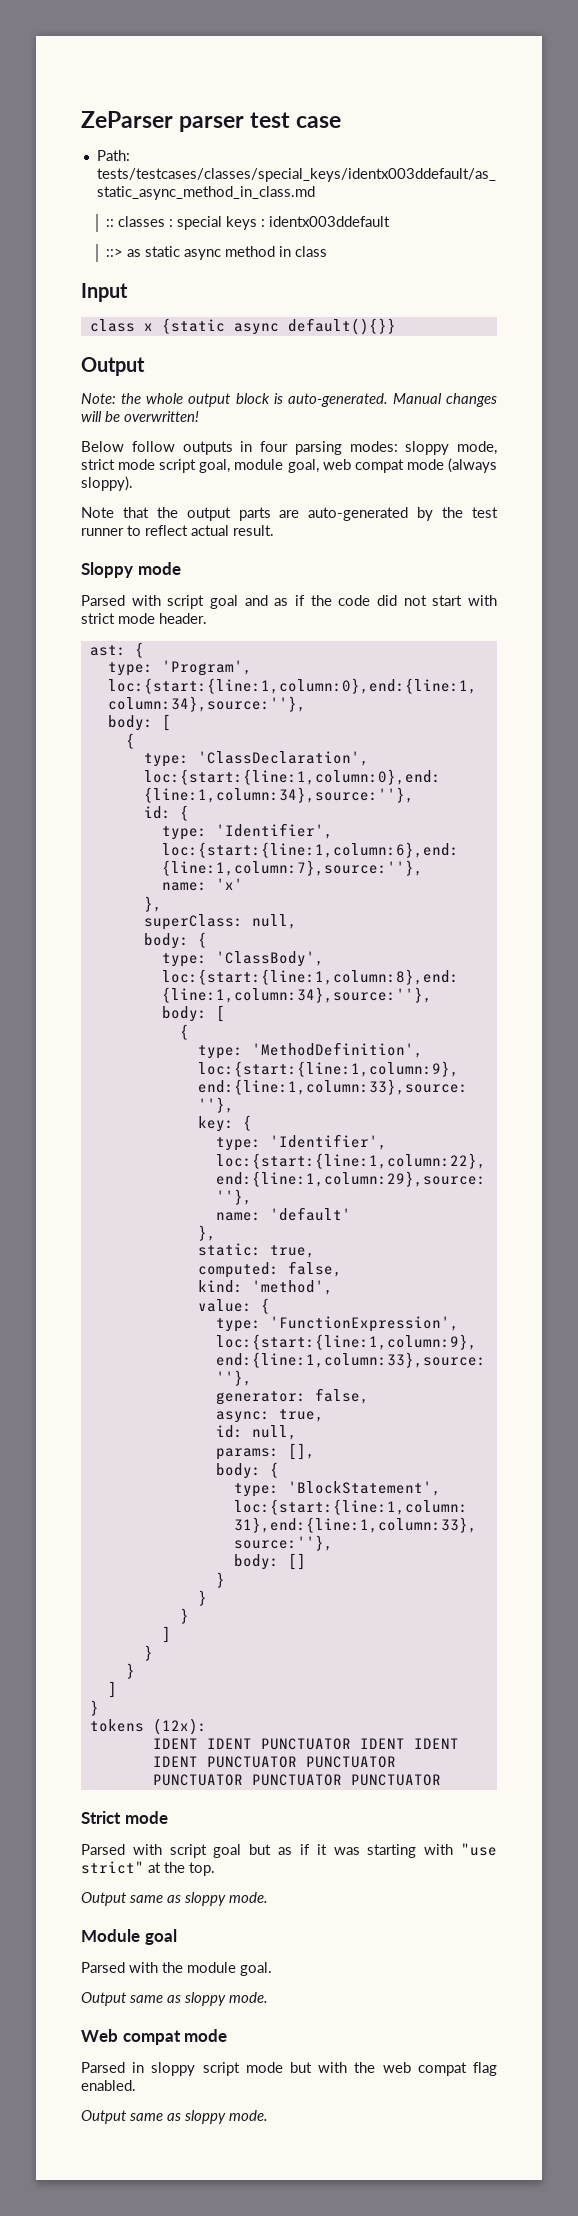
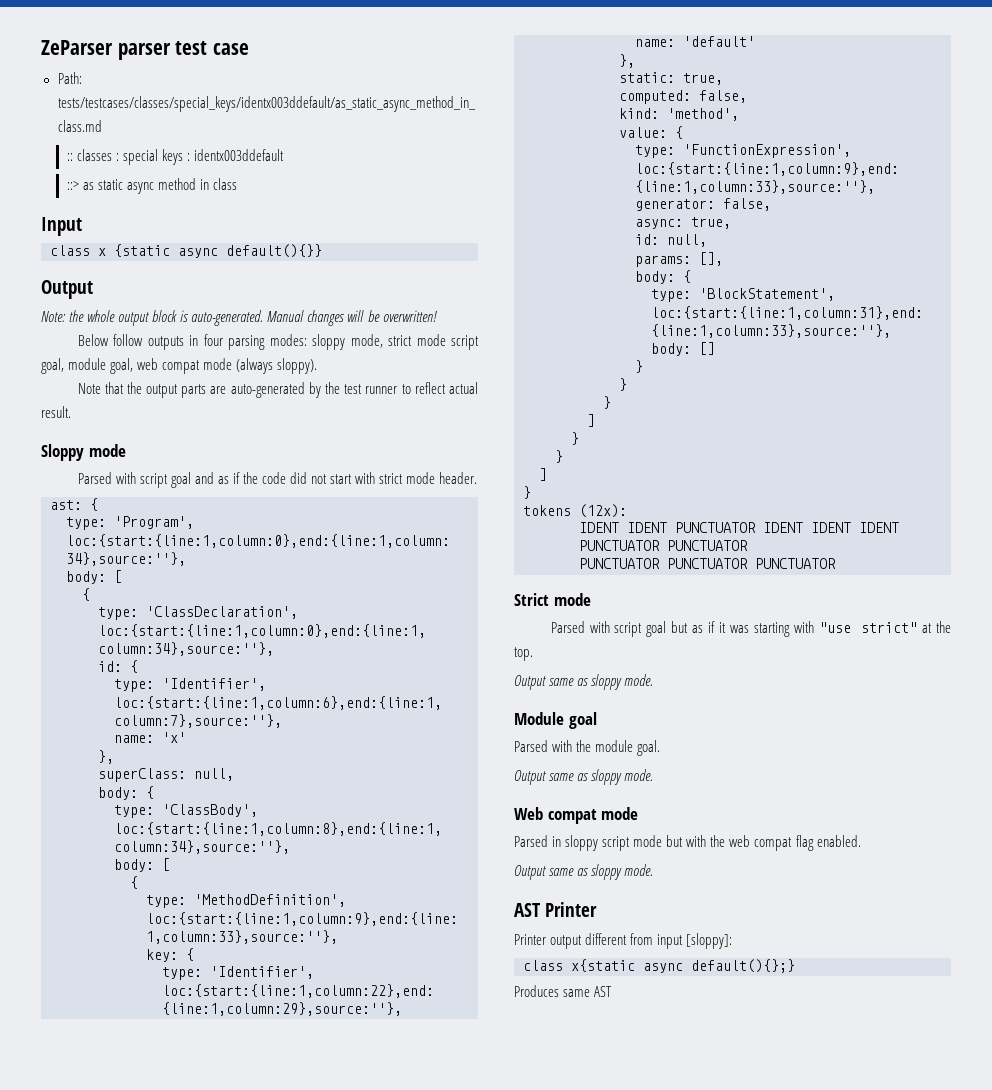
+ AST Printer
+ Printer output different from input [sloppy]:
+ class x{static async default(){};}
+ Produces same AST

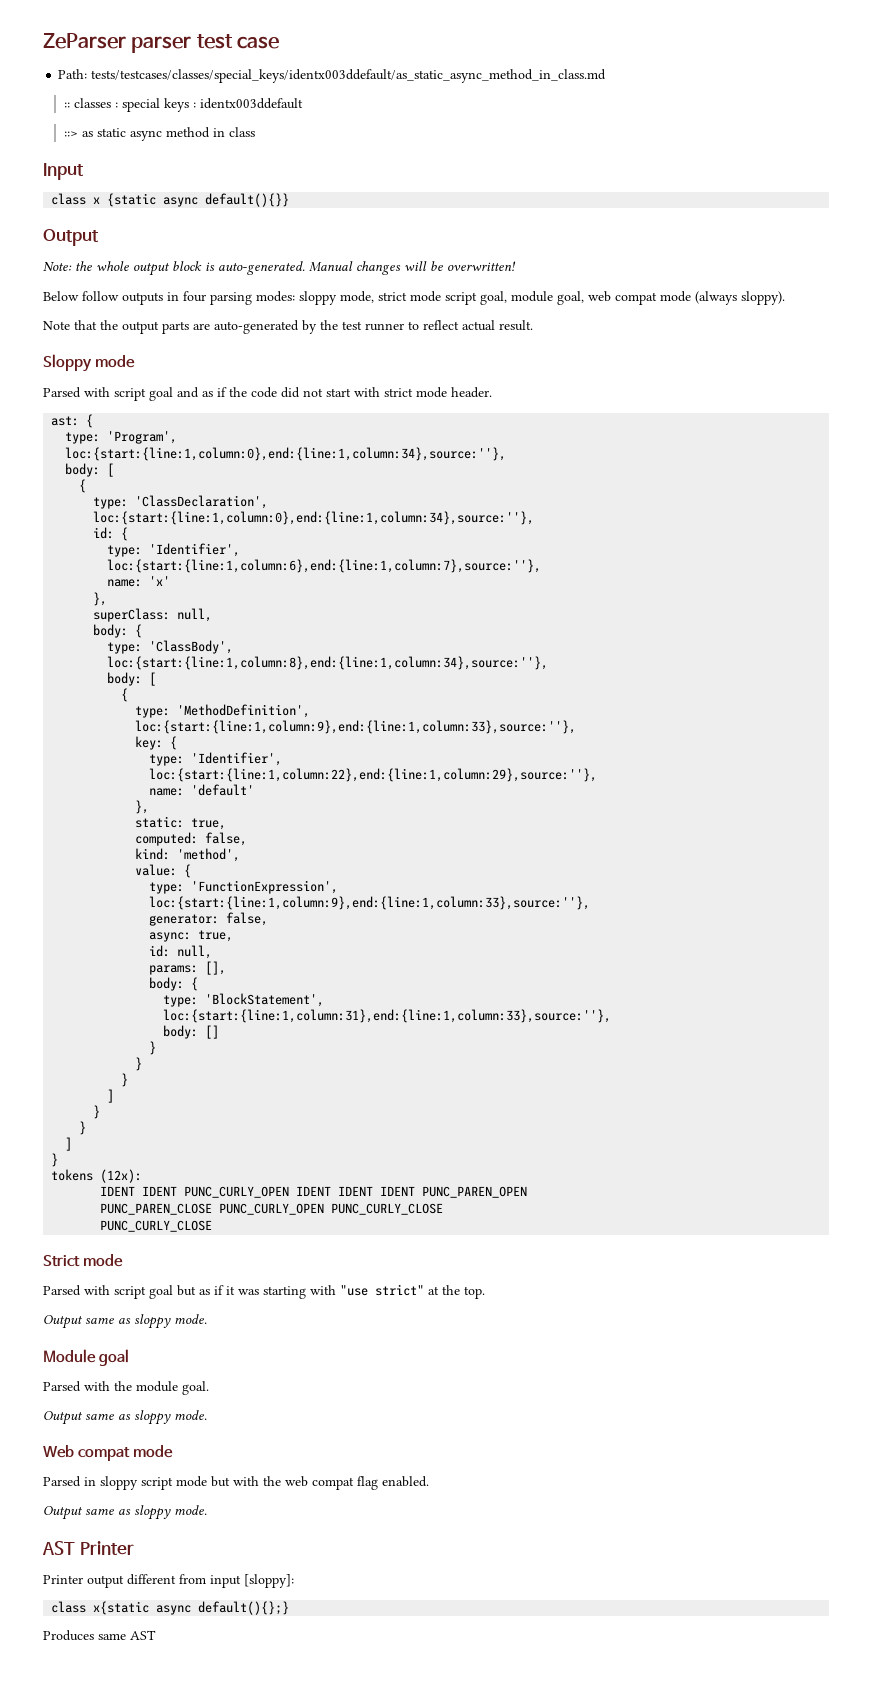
- IDENT IDENT PUNCTUATOR IDENT IDENT IDENT PUNCTUATOR PUNCTUATOR
- PUNCTUATOR PUNCTUATOR PUNCTUATOR
+ IDENT IDENT PUNC_CURLY_OPEN IDENT IDENT IDENT PUNC_PAREN_OPEN
+ PUNC_PAREN_CLOSE PUNC_CURLY_OPEN PUNC_CURLY_CLOSE
+ PUNC_CURLY_CLOSE

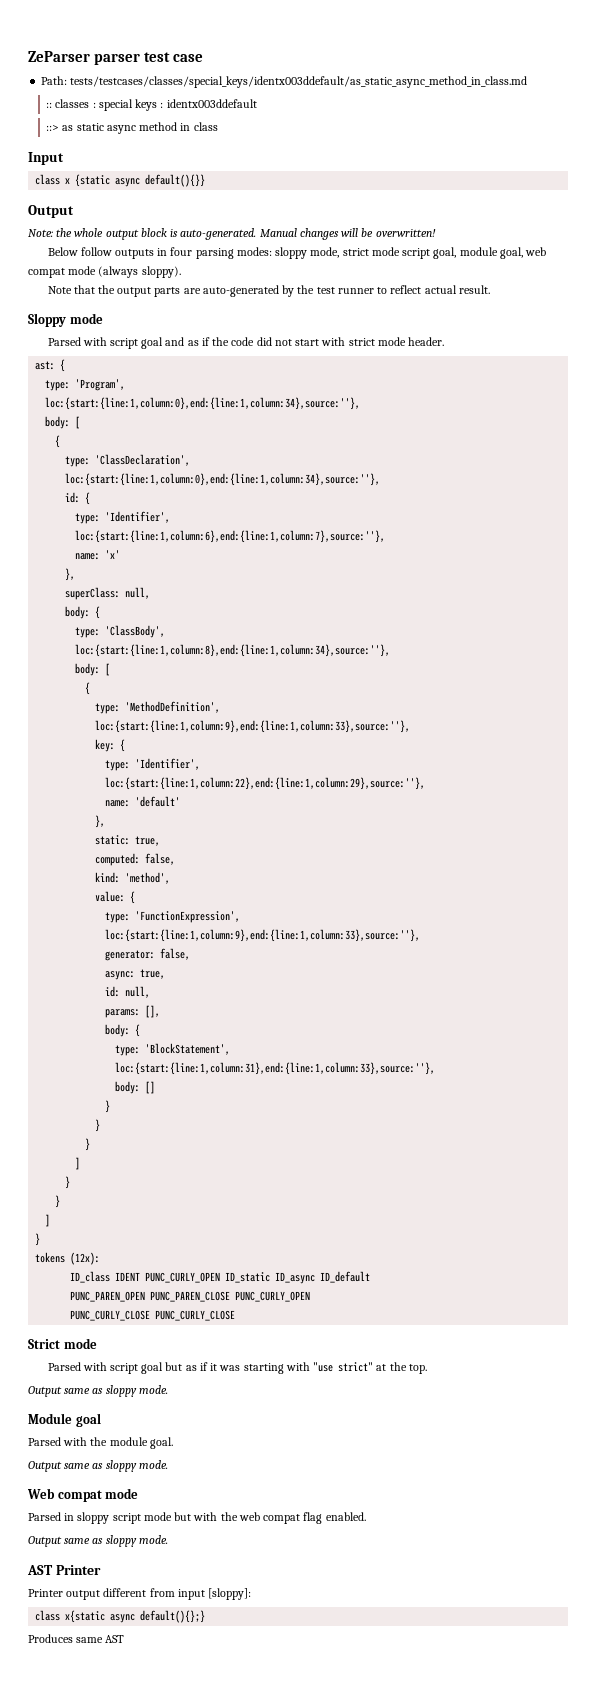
- IDENT IDENT PUNC_CURLY_OPEN IDENT IDENT IDENT PUNC_PAREN_OPEN
- PUNC_PAREN_CLOSE PUNC_CURLY_OPEN PUNC_CURLY_CLOSE
- PUNC_CURLY_CLOSE
+ ID_class IDENT PUNC_CURLY_OPEN ID_static ID_async ID_default
+ PUNC_PAREN_OPEN PUNC_PAREN_CLOSE PUNC_CURLY_OPEN
+ PUNC_CURLY_CLOSE PUNC_CURLY_CLOSE

